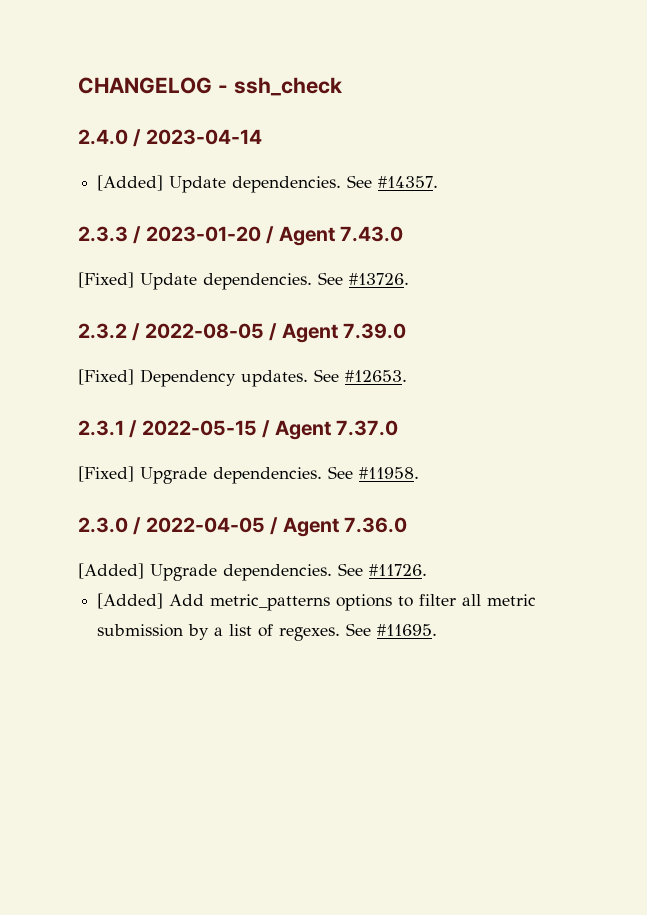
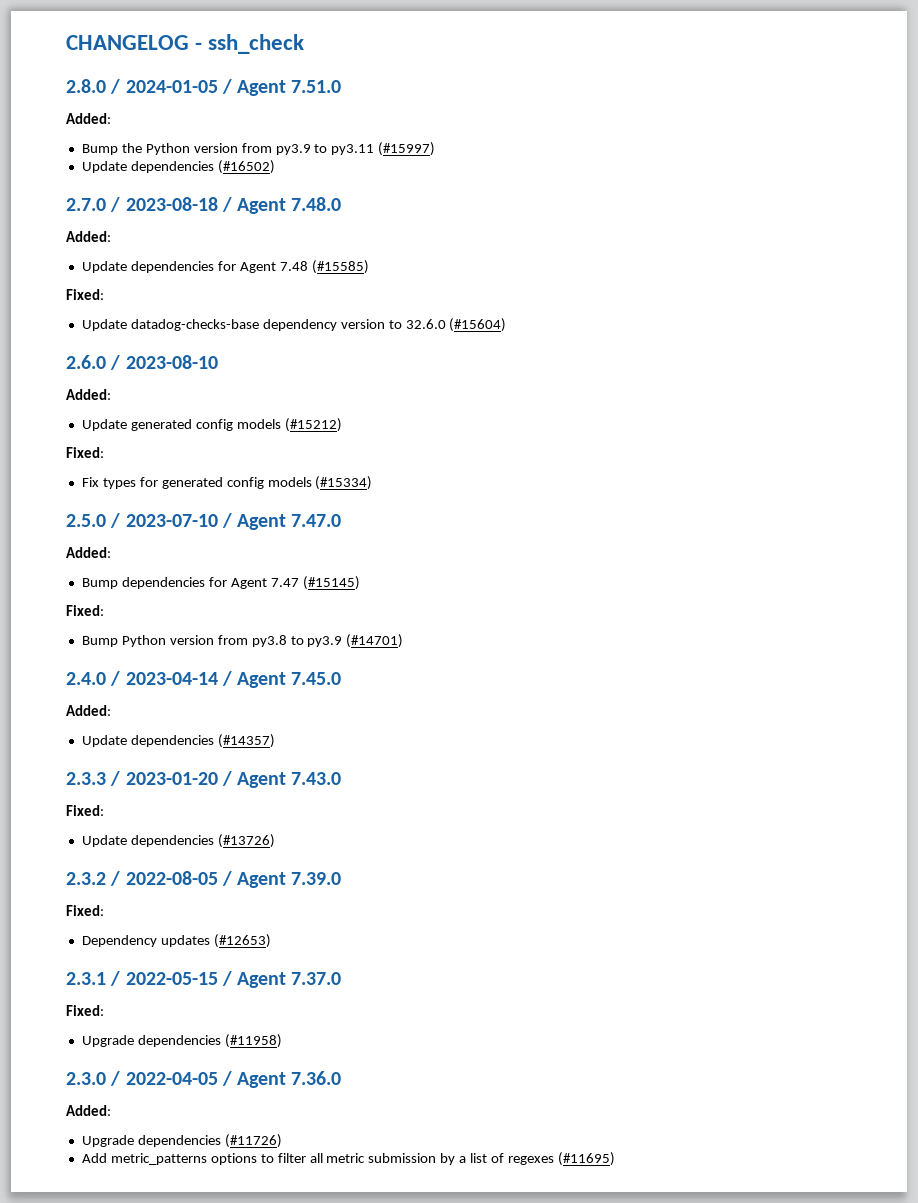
- 2.4.0 / 2023-04-14
- [Added] Update dependencies. See #14357.
+ 2.8.0 / 2024-01-05 / Agent 7.51.0
+ Added:
+ Bump the Python version from py3.9 to py3.11 (#15997)
+ Update dependencies (#16502)
+ 2.7.0 / 2023-08-18 / Agent 7.48.0
+ Added:
+ Update dependencies for Agent 7.48 (#15585)
+ Fixed:
+ Update datadog-checks-base dependency version to 32.6.0 (#15604)
+ 2.6.0 / 2023-08-10
+ Added:
+ Update generated config models (#15212)
+ Fixed:
+ Fix types for generated config models (#15334)
+ 2.5.0 / 2023-07-10 / Agent 7.47.0
+ Added:
+ Bump dependencies for Agent 7.47 (#15145)
+ Fixed:
+ Bump Python version from py3.8 to py3.9 (#14701)
+ 2.4.0 / 2023-04-14 / Agent 7.45.0
+ Added:
+ Update dependencies (#14357)
  2.3.3 / 2023-01-20 / Agent 7.43.0
- [Fixed] Update dependencies. See #13726.
+ Fixed:
+ Update dependencies (#13726)
  2.3.2 / 2022-08-05 / Agent 7.39.0
- [Fixed] Dependency updates. See #12653.
+ Fixed:
+ Dependency updates (#12653)
  2.3.1 / 2022-05-15 / Agent 7.37.0
- [Fixed] Upgrade dependencies. See #11958.
+ Fixed:
+ Upgrade dependencies (#11958)
  2.3.0 / 2022-04-05 / Agent 7.36.0
- [Added] Upgrade dependencies. See #11726.
- [Added] Add metric_patterns options to filter all metric submission by a list of regexes. See #11695.
+ Added:
+ Upgrade dependencies (#11726)
+ Add metric_patterns options to filter all metric submission by a list of regexes (#11695)

